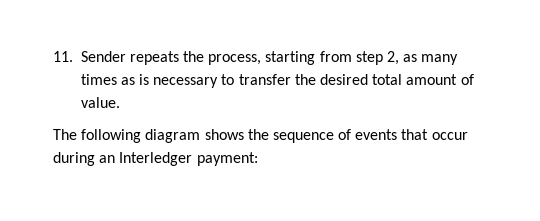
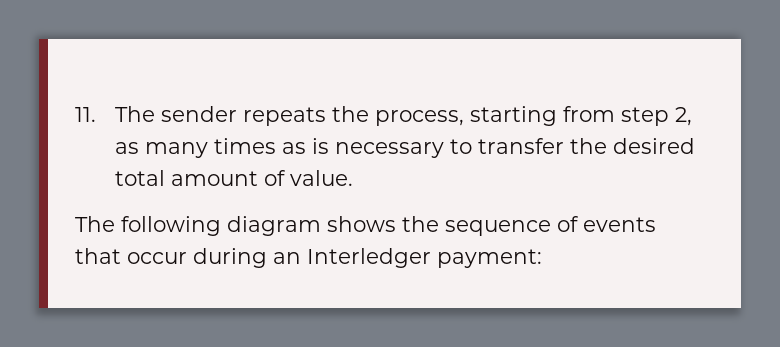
- 11. Sender repeats the process, starting from step 2, as many times as is necessary to transfer the desired total amount of value.
+ 11. The sender repeats the process, starting from step 2, as many times as is necessary to transfer the desired total amount of value.

